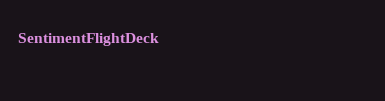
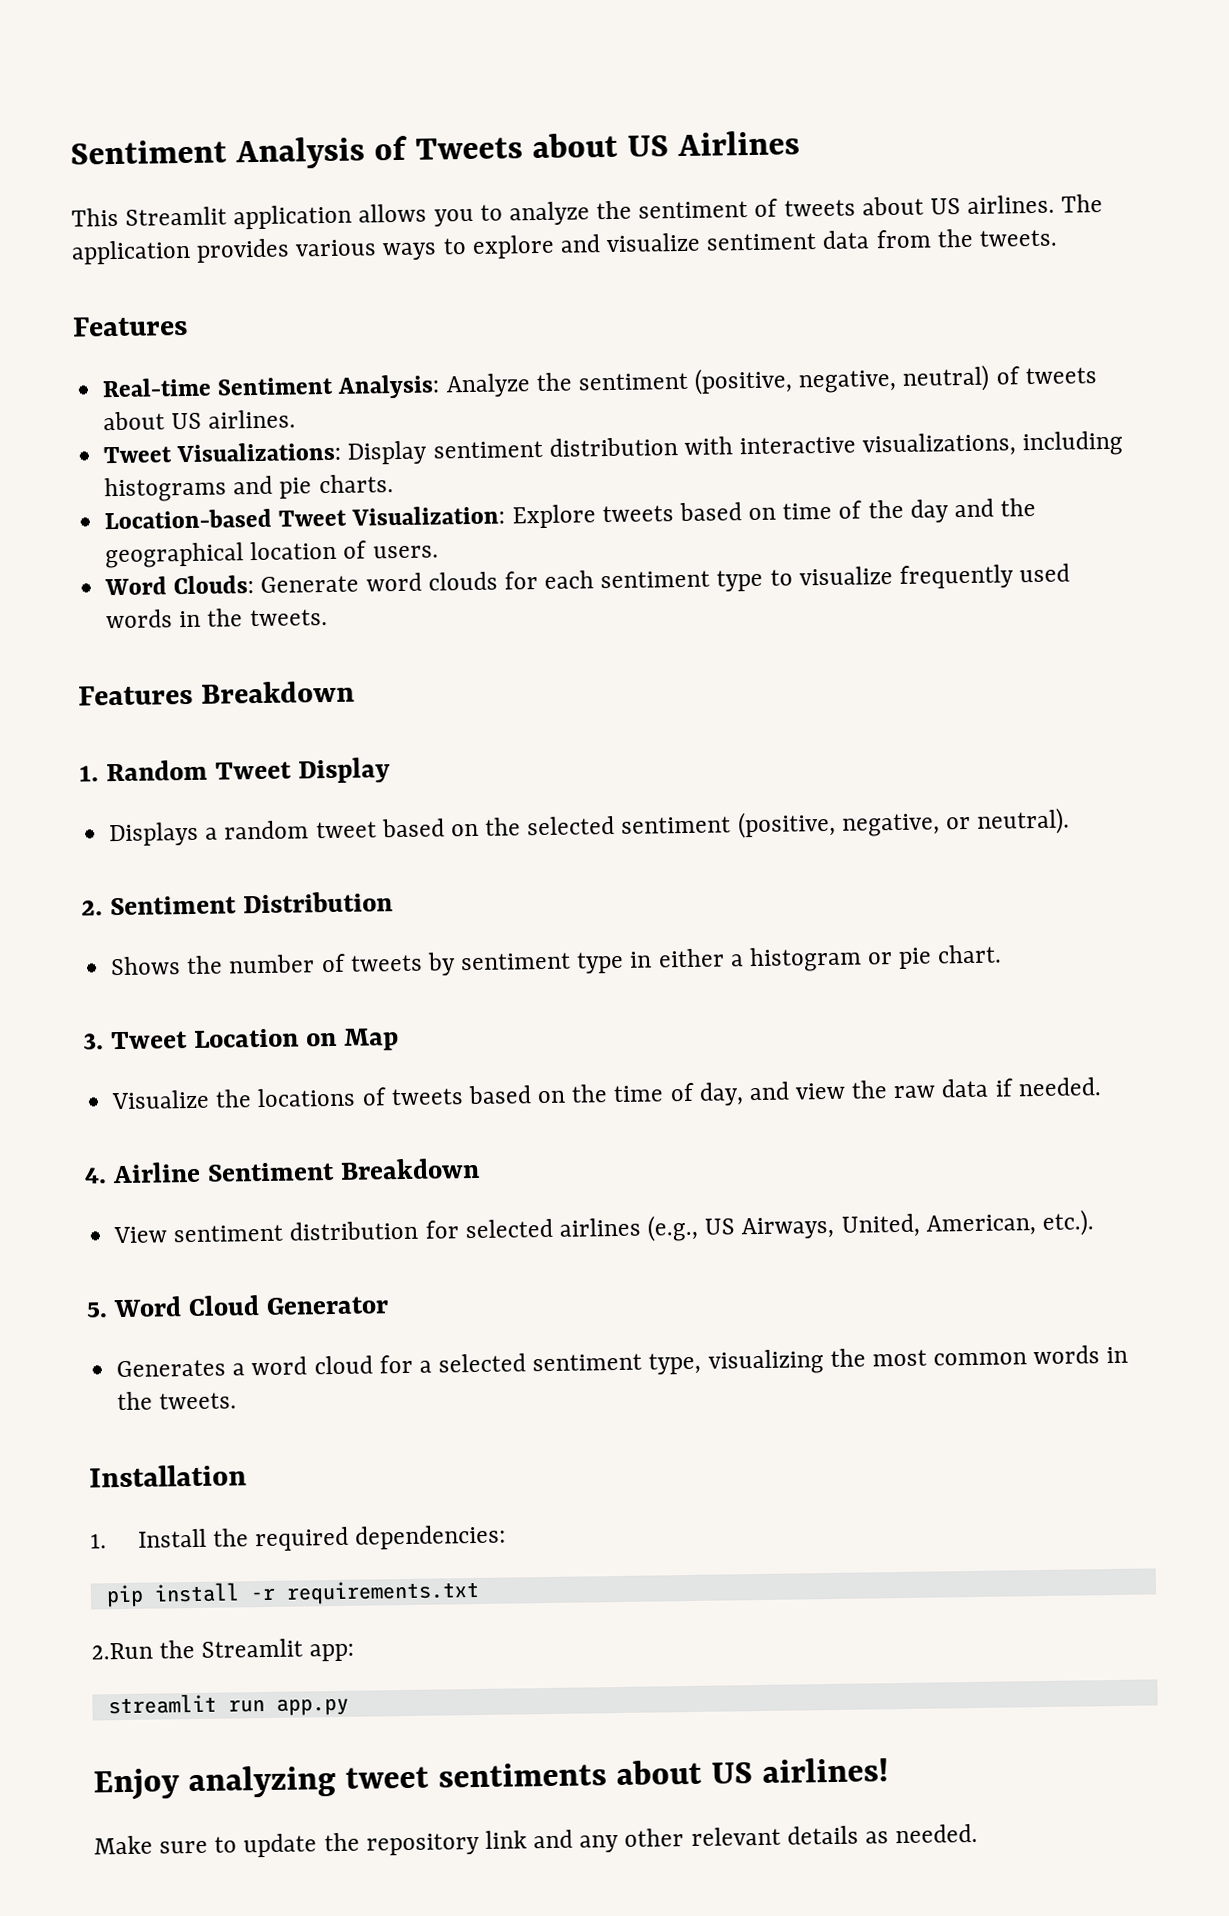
- SentimentFlightDeck
+ Sentiment Analysis of Tweets about US Airlines
+ This Streamlit application allows you to analyze the sentiment of tweets about US airlines. The application provides various ways to explore and visualize sentiment data from the tweets.
+ Features
+ Real-time Sentiment Analysis: Analyze the sentiment (positive, negative, neutral) of tweets about US airlines.
+ Tweet Visualizations: Display sentiment distribution with interactive visualizations, including histograms and pie charts.
+ Location-based Tweet Visualization: Explore tweets based on time of the day and the geographical location of users.
+ Word Clouds: Generate word clouds for each sentiment type to visualize frequently used words in the tweets.
+ Features Breakdown
+ 1. Random Tweet Display
+ Displays a random tweet based on the selected sentiment (positive, negative, or neutral).
+ 2. Sentiment Distribution
+ Shows the number of tweets by sentiment type in either a histogram or pie chart.
+ 3. Tweet Location on Map
+ Visualize the locations of tweets based on the time of day, and view the raw data if needed.
+ 4. Airline Sentiment Breakdown
+ View sentiment distribution for selected airlines (e.g., US Airways, United, American, etc.).
+ 5. Word Cloud Generator
+ Generates a word cloud for a selected sentiment type, visualizing the most common words in the tweets.
+ Installation
+ 1. Install the required dependencies:
+ pip install -r requirements.txt
+ 2.Run the Streamlit app:
+ streamlit run app.py
+ Enjoy analyzing tweet sentiments about US airlines!
+ Make sure to update the repository link and any other relevant details as needed.

